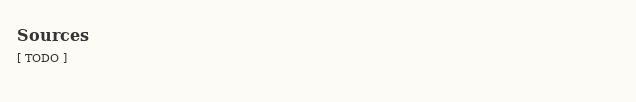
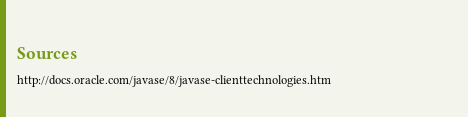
- [ TODO ]
+ http://docs.oracle.com/javase/8/javase-clienttechnologies.htm

